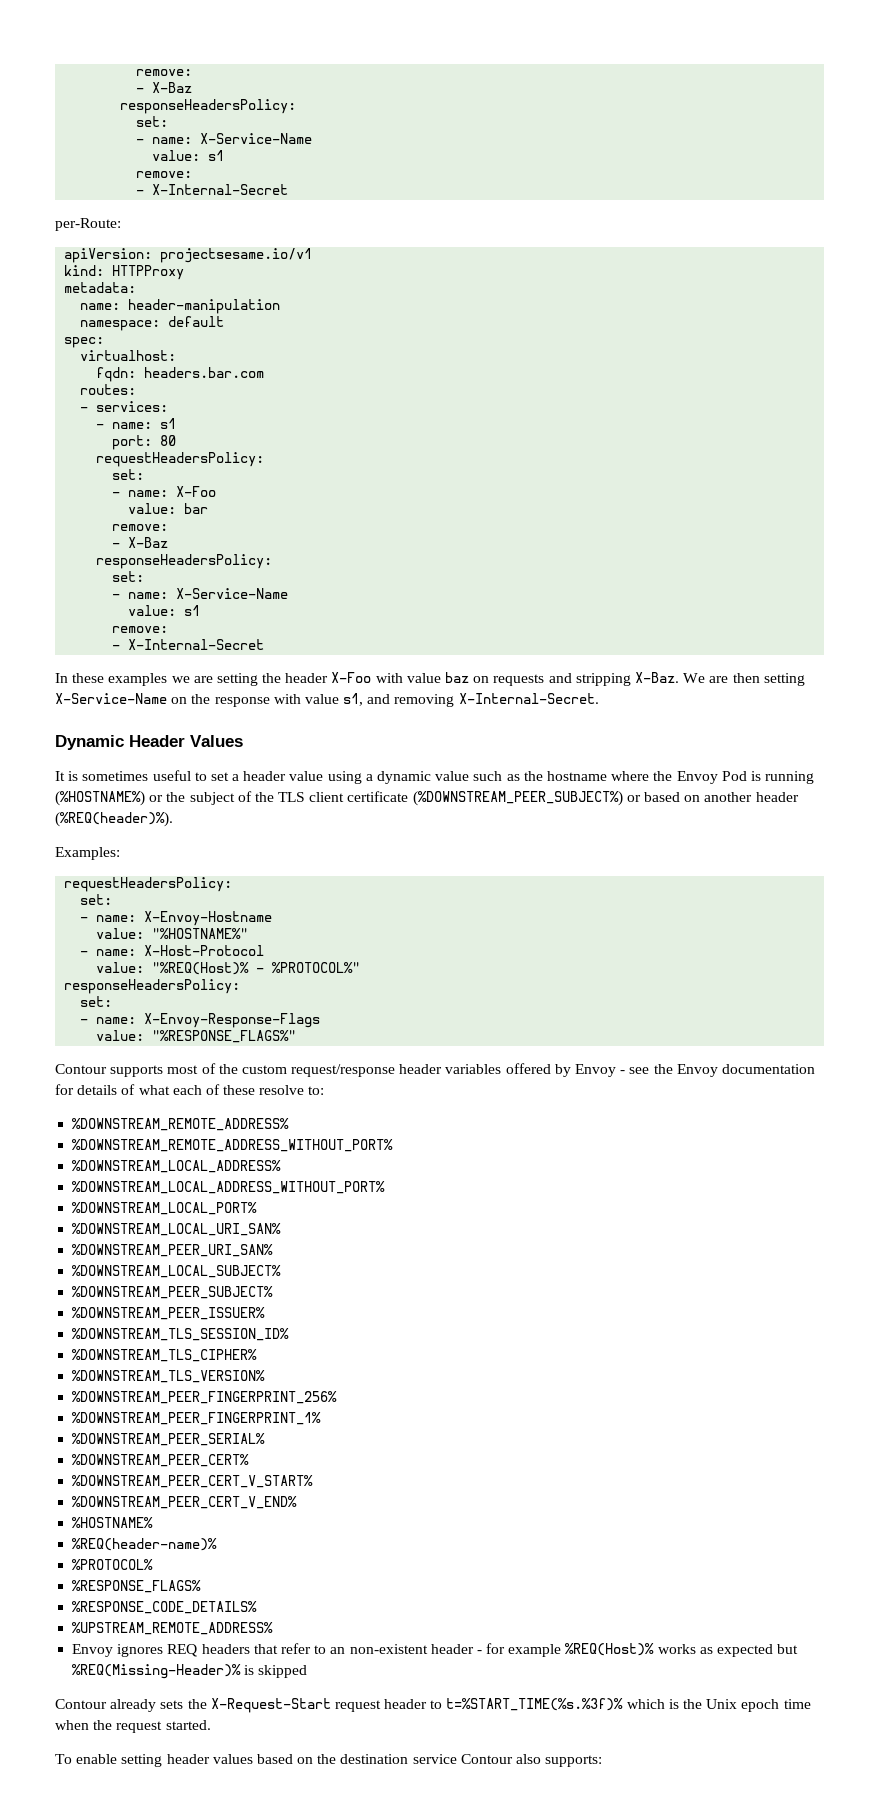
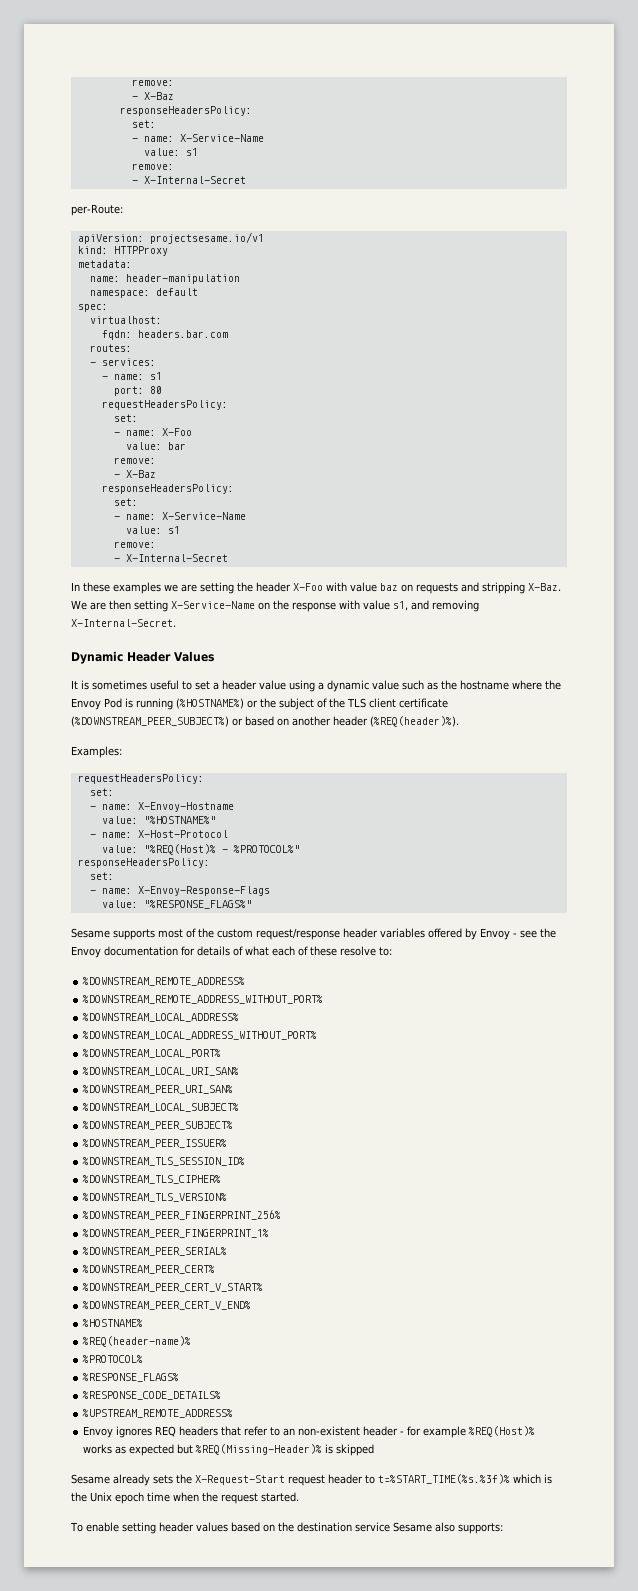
- Contour supports most of the custom request/response header variables offered by Envoy - see the Envoy documentation for details of what each of these resolve to:
+ Sesame supports most of the custom request/response header variables offered by Envoy - see the Envoy documentation for details of what each of these resolve to:
- Contour already sets the X-Request-Start request header to t=%START_TIME(%s.%3f)% which is the Unix epoch time when the request started.
+ Sesame already sets the X-Request-Start request header to t=%START_TIME(%s.%3f)% which is the Unix epoch time when the request started.
- To enable setting header values based on the destination service Contour also supports:
+ To enable setting header values based on the destination service Sesame also supports:

